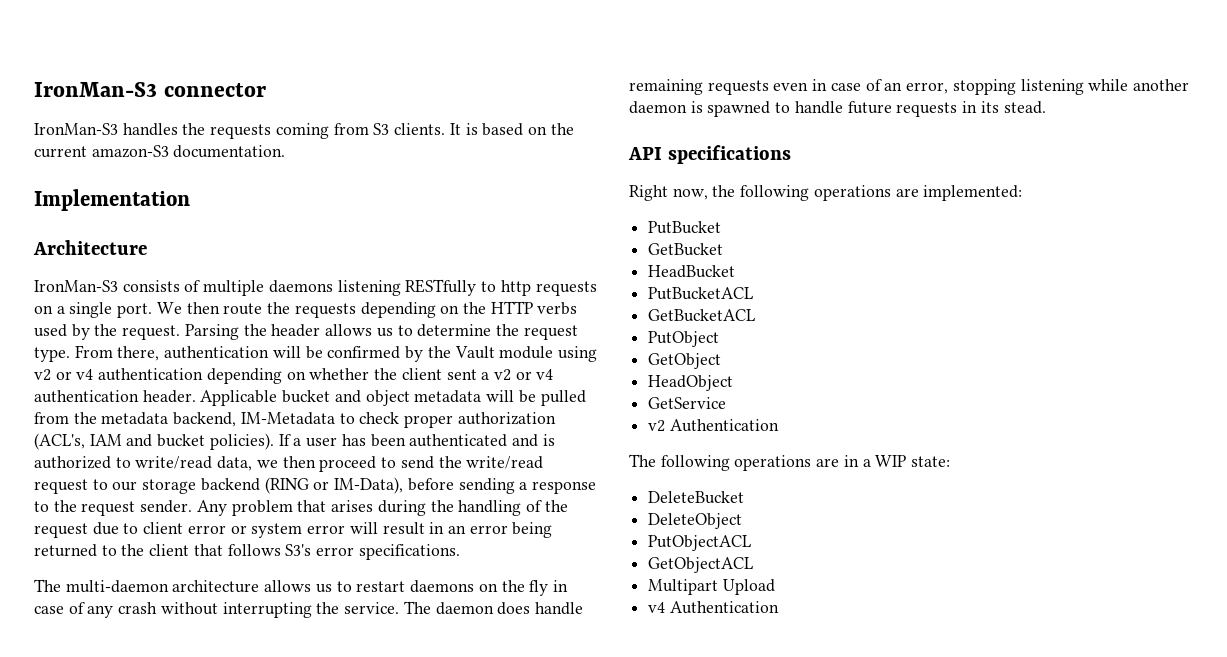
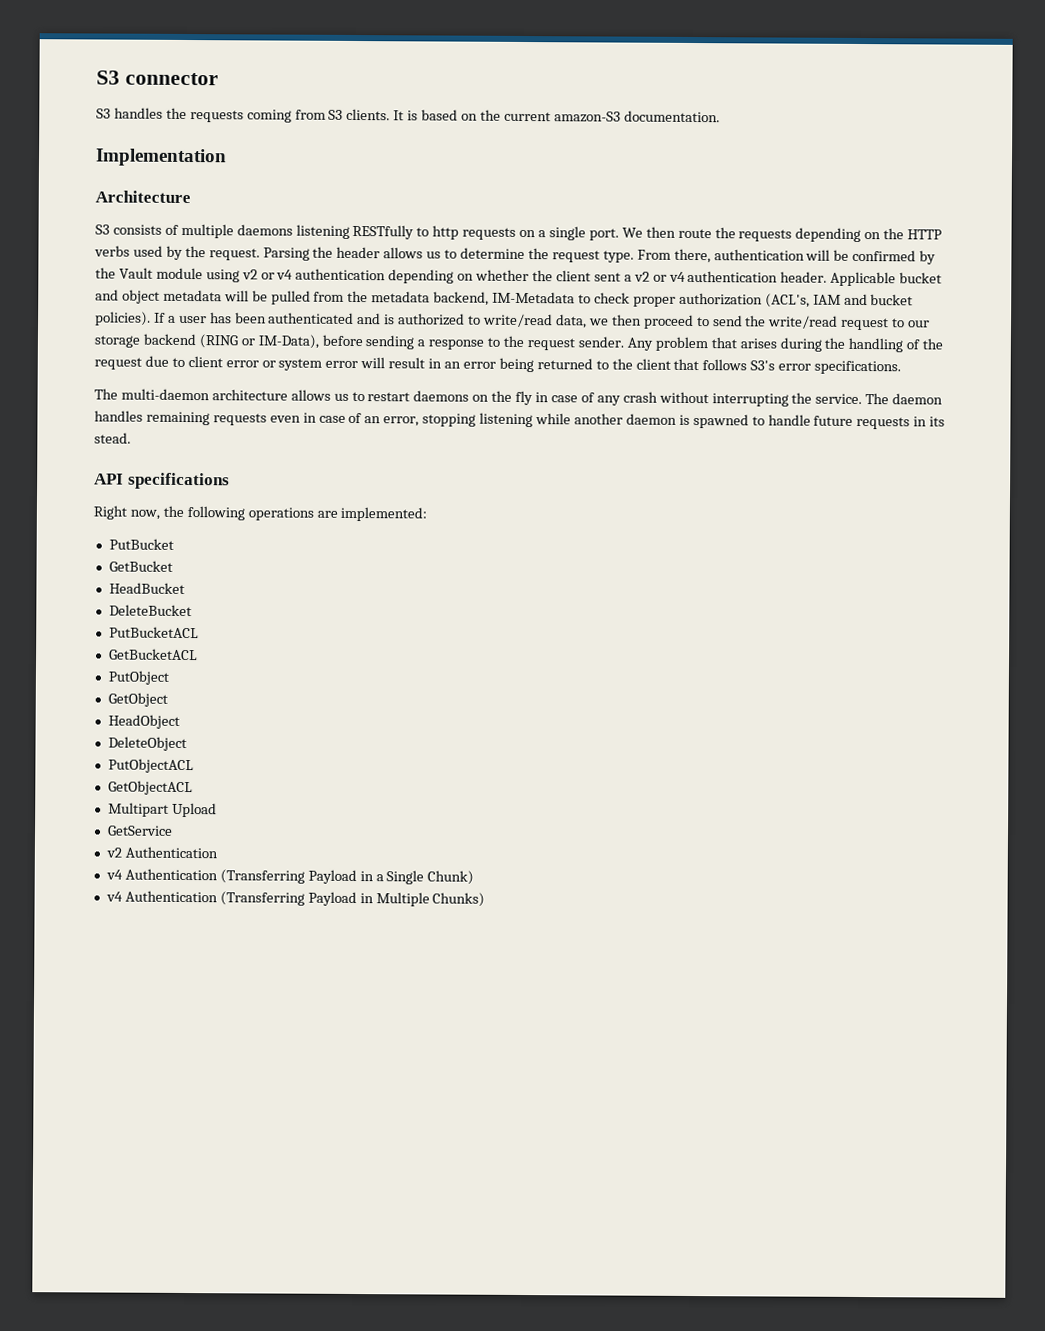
- IronMan-S3 connector
+ S3 connector
- IronMan-S3 handles the requests coming from S3 clients.
+ S3 handles the requests coming from S3 clients.
- IronMan-S3 consists of multiple daemons listening RESTfully to http requests on a single port.
+ S3 consists of multiple daemons listening RESTfully to http requests on a single port.
- The daemon does handle remaining requests even in case of an error, stopping listening while another daemon is spawned to handle future requests in its stead.
+ The daemon handles remaining requests even in case of an error, stopping listening while another daemon is spawned to handle future requests in its stead.
+ DeleteBucket
- GetService
- v2 Authentication
- The following operations are in a WIP state:
- DeleteBucket
- v4 Authentication
+ GetService
+ v2 Authentication
+ v4 Authentication (Transferring Payload in a Single Chunk)
+ v4 Authentication (Transferring Payload in Multiple Chunks)

